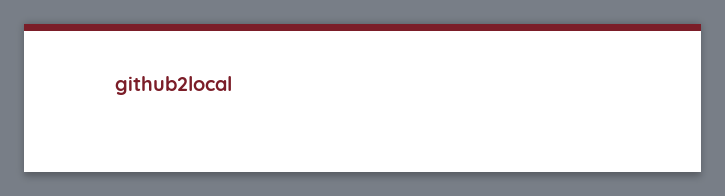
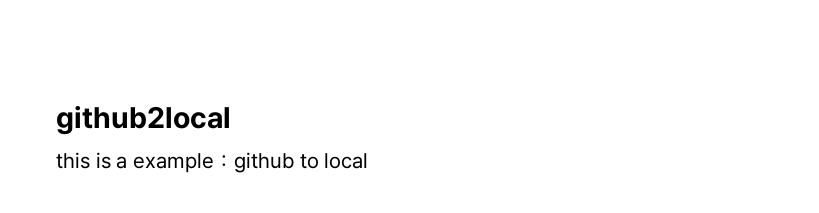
+ this is a example：github to local

